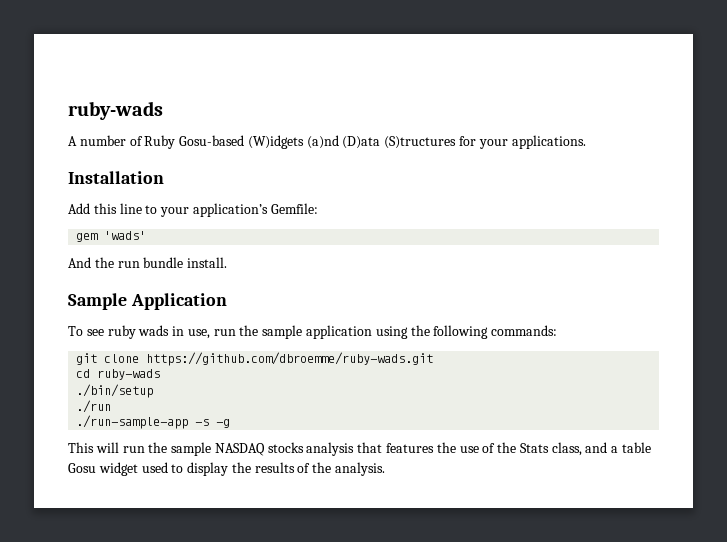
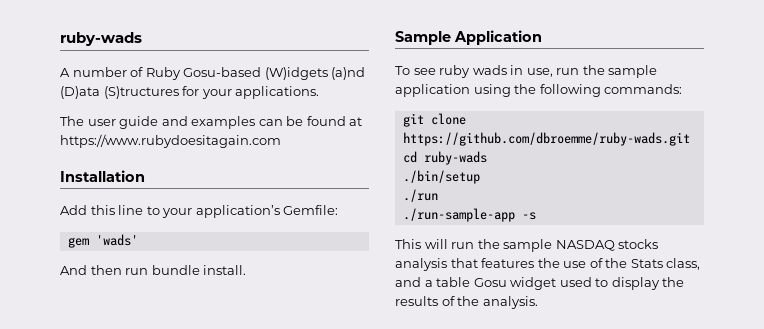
+ The user guide and examples can be found at https://www.rubydoesitagain.com
- And the run bundle install.
+ And then run bundle install.
- ./run-sample-app -s -g
+ ./run-sample-app -s

